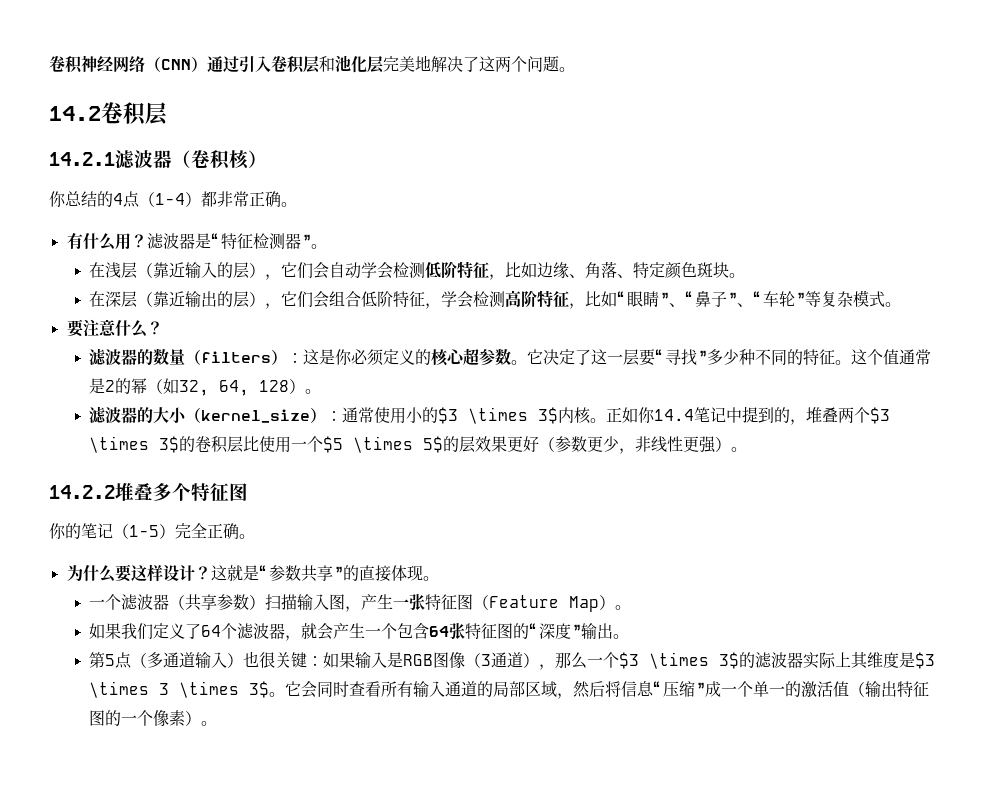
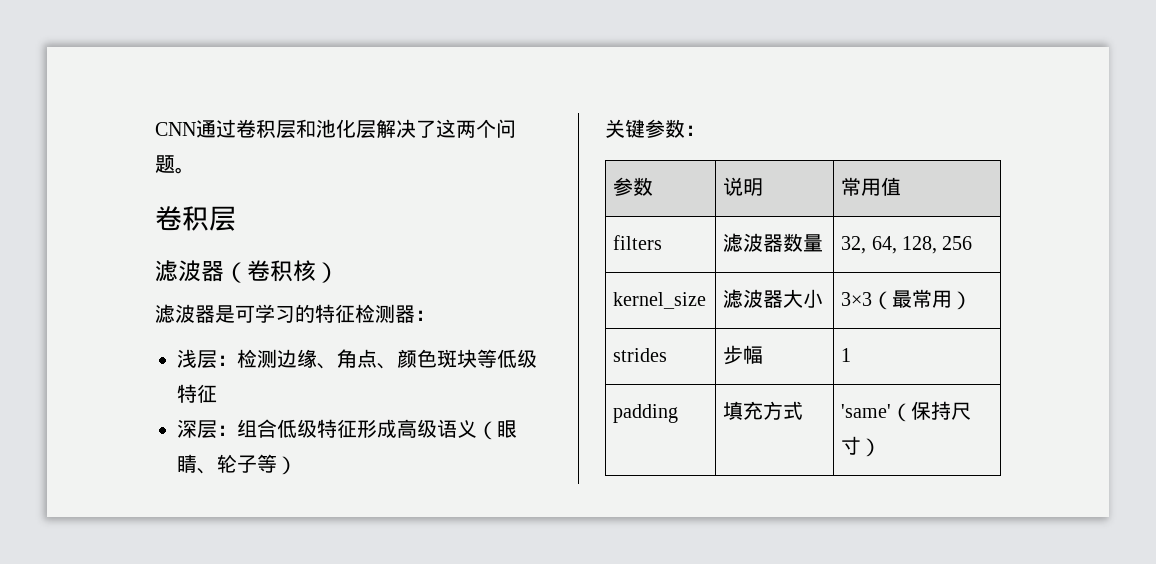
- 卷积神经网络（CNN）通过引入卷积层和池化层完美地解决了这两个问题。
- 14.2卷积层
+ CNN通过卷积层和池化层解决了这两个问题。
+ 卷积层
- 14.2.1滤波器（卷积核）
+ 滤波器（卷积核）
- 你总结的4点（1-4）都非常正确。
- 有什么用？滤波器是“特征检测器”。
- 在浅层（靠近输入的层），它们会自动学会检测低阶特征，比如边缘、角落、特定颜色斑块。
- 在深层（靠近输出的层），它们会组合低阶特征，学会检测高阶特征，比如“眼睛”、“鼻子”、“车轮”等复杂模式。
- 要注意什么？
- 滤波器的数量（filters）：这是你必须定义的核心超参数。它决定了这一层要“寻找”多少种不同的特征。这个值通常是2的幂（如32, 64, 128）。
- 滤波器的大小（kernel_size）：通常使用小的$3 \times 3$内核。正如你14.4笔记中提到的，堆叠两个$3 \times 3$的卷积层比使用一个$5 \times 5$的层效果更好（参数更少，非线性更强）。
- 14.2.2堆叠多个特征图
- 你的笔记（1-5）完全正确。
- 为什么要这样设计？这就是“参数共享”的直接体现。
- 一个滤波器（共享参数）扫描输入图，产生一张特征图（Feature Map）。
- 如果我们定义了64个滤波器，就会产生一个包含64张特征图的“深度”输出。
- 第5点（多通道输入）也很关键：如果输入是RGB图像（3通道），那么一个$3 \times 3$的滤波器实际上其维度是$3 \times 3 \times 3$。它会同时查看所有输入通道的局部区域，然后将信息“压缩”成一个单一的激活值（输出特征图的一个像素）。
+ 滤波器是可学习的特征检测器：
+ 浅层：检测边缘、角点、颜色斑块等低级特征
+ 深层：组合低级特征形成高级语义（眼睛、轮子等）
+ 关键参数：
+ 参数 | 说明 | 常用值
+ filters | 滤波器数量 | 32, 64, 128, 256
+ kernel_size | 滤波器大小 | 3×3（最常用）
+ strides | 步幅 | 1
+ padding | 填充方式 | 'same'（保持尺寸）

